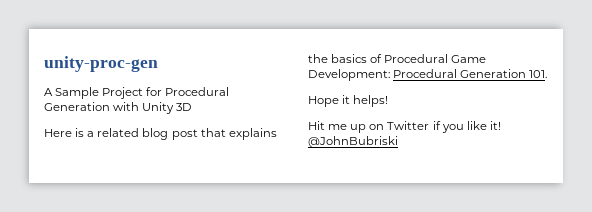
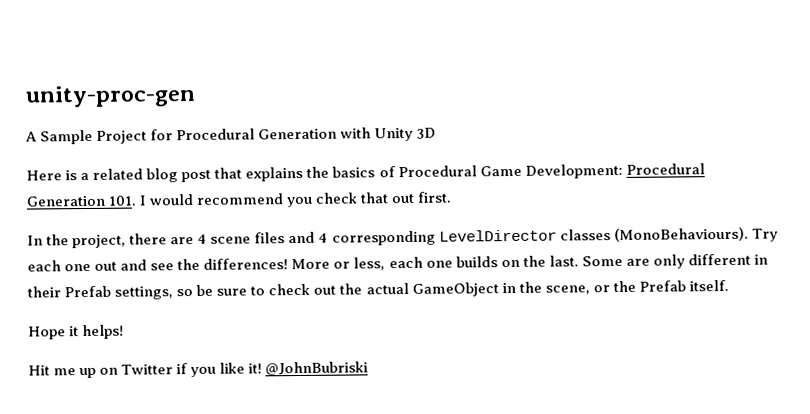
- Here is a related blog post that explains the basics of Procedural Game Development: Procedural Generation 101.
+ Here is a related blog post that explains the basics of Procedural Game Development: Procedural Generation 101. I would recommend you check that out first.
+ In the project, there are 4 scene files and 4 corresponding LevelDirector classes (MonoBehaviours). Try each one out and see the differences! More or less, each one builds on the last. Some are only different in their Prefab settings, so be sure to check out the actual GameObject in the scene, or the Prefab itself.

